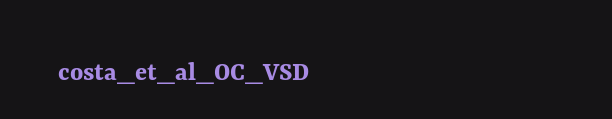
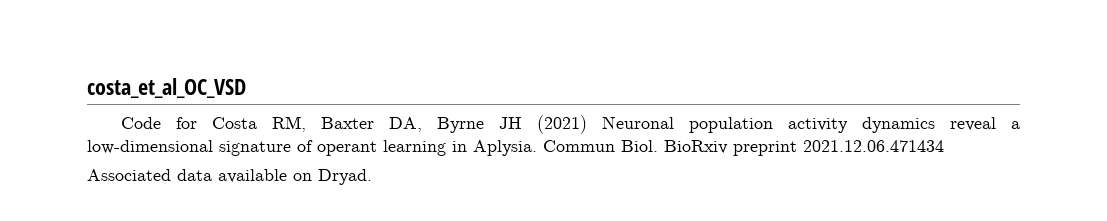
+ Code for Costa RM, Baxter DA, Byrne JH (2021) Neuronal population activity dynamics reveal a low-dimensional signature of operant learning in Aplysia. Commun Biol. BioRxiv preprint 2021.12.06.471434
+ Associated data available on Dryad.

